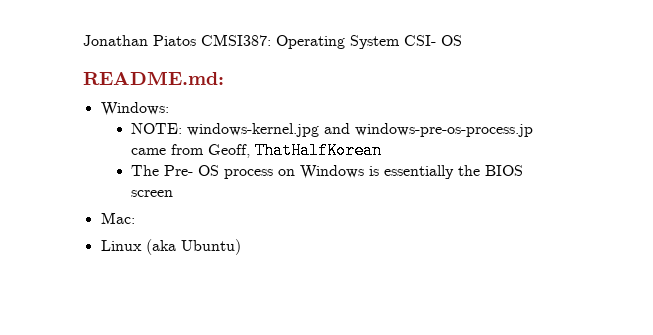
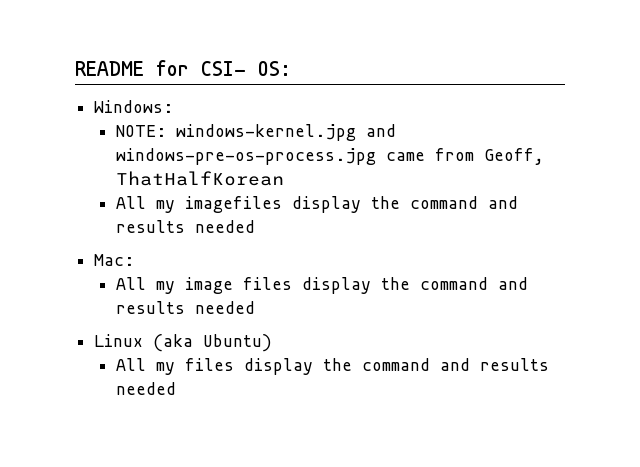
- Jonathan Piatos CMSI387: Operating System CSI- OS
- README.md:
+ README for CSI- OS:
- NOTE: windows-kernel.jpg and windows-pre-os-process.jp came from Geoff, ThatHalfKorean
+ NOTE: windows-kernel.jpg and windows-pre-os-process.jpg came from Geoff, ThatHalfKorean
- The Pre- OS process on Windows is essentially the BIOS screen
+ All my imagefiles display the command and results needed
  Mac:
+ All my image files display the command and results needed
  Linux (aka Ubuntu)
+ All my files display the command and results needed

